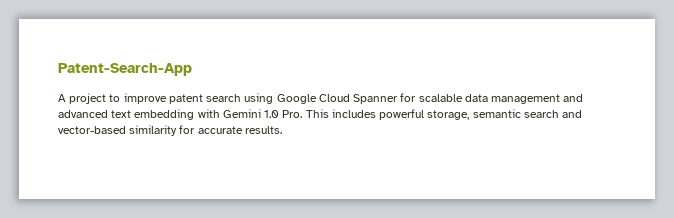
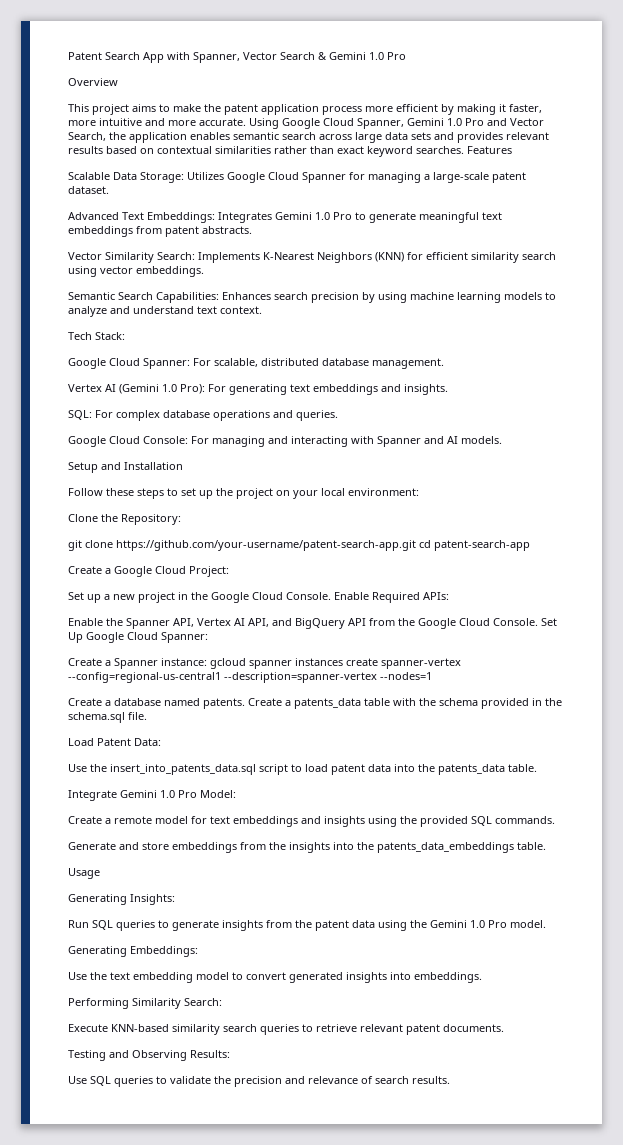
- Patent-Search-App
- A project to improve patent search using Google Cloud Spanner for scalable data management and advanced text embedding with Gemini 1.0 Pro. This includes powerful storage, semantic search and vector-based similarity for accurate results.
+ Patent Search App with Spanner, Vector Search & Gemini 1.0 Pro
+ Overview
+ This project aims to make the patent application process more efficient by making it faster, more intuitive and more accurate. Using Google Cloud Spanner, Gemini 1.0 Pro and Vector Search, the application enables semantic search across large data sets and provides relevant results based on contextual similarities rather than exact keyword searches. Features
+ Scalable Data Storage: Utilizes Google Cloud Spanner for managing a large-scale patent dataset.
+ Advanced Text Embeddings: Integrates Gemini 1.0 Pro to generate meaningful text embeddings from patent abstracts.
+ Vector Similarity Search: Implements K-Nearest Neighbors (KNN) for efficient similarity search using vector embeddings.
+ Semantic Search Capabilities: Enhances search precision by using machine learning models to analyze and understand text context.
+ Tech Stack:
+ Google Cloud Spanner: For scalable, distributed database management.
+ Vertex AI (Gemini 1.0 Pro): For generating text embeddings and insights.
+ SQL: For complex database operations and queries.
+ Google Cloud Console: For managing and interacting with Spanner and AI models.
+ Setup and Installation
+ Follow these steps to set up the project on your local environment:
+ Clone the Repository:
+ git clone https://github.com/your-username/patent-search-app.git cd patent-search-app
+ Create a Google Cloud Project:
+ Set up a new project in the Google Cloud Console. Enable Required APIs:
+ Enable the Spanner API, Vertex AI API, and BigQuery API from the Google Cloud Console. Set Up Google Cloud Spanner:
+ Create a Spanner instance: gcloud spanner instances create spanner-vertex --config=regional-us-central1 --description=spanner-vertex --nodes=1
+ Create a database named patents. Create a patents_data table with the schema provided in the schema.sql file.
+ Load Patent Data:
+ Use the insert_into_patents_data.sql script to load patent data into the patents_data table.
+ Integrate Gemini 1.0 Pro Model:
+ Create a remote model for text embeddings and insights using the provided SQL commands.
+ Generate and store embeddings from the insights into the patents_data_embeddings table.
+ Usage
+ Generating Insights:
+ Run SQL queries to generate insights from the patent data using the Gemini 1.0 Pro model.
+ Generating Embeddings:
+ Use the text embedding model to convert generated insights into embeddings.
+ Performing Similarity Search:
+ Execute KNN-based similarity search queries to retrieve relevant patent documents.
+ Testing and Observing Results:
+ Use SQL queries to validate the precision and relevance of search results.

